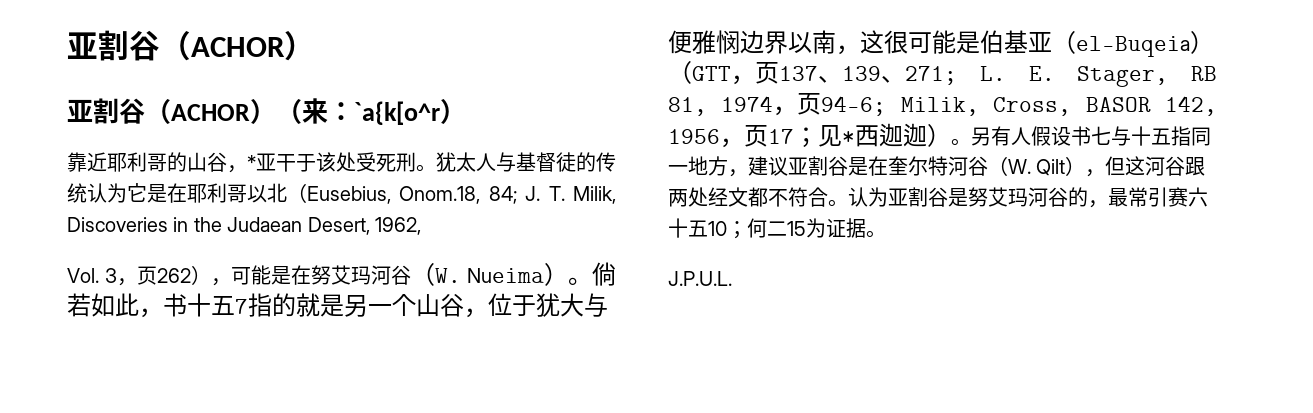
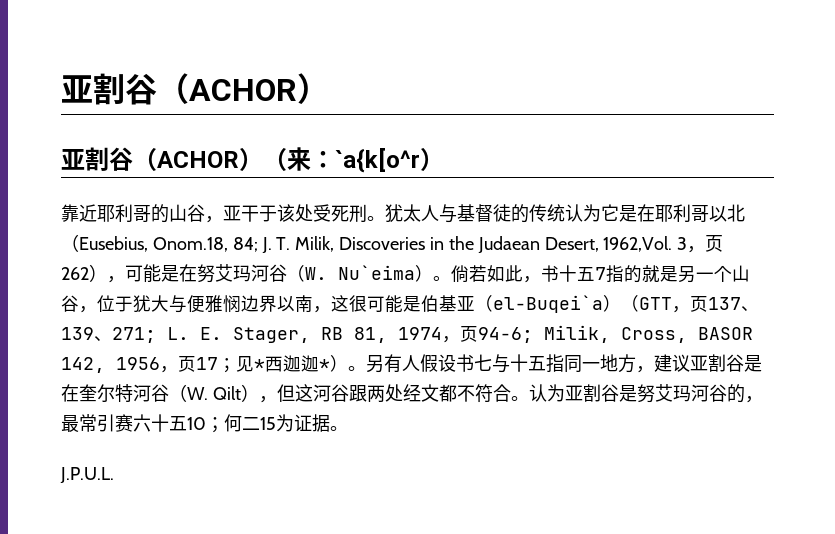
- 靠近耶利哥的山谷，*亚干于该处受死刑。
+ 靠近耶利哥的山谷，亚干于该处受死刑。
- 犹太人与基督徒的传统认为它是在耶利哥以北（Eusebius, Onom.18, 84; J. T. Milik, Discoveries in the Judaean Desert, 1962,
- Vol. 3，页262），可能是在努艾玛河谷（W. Nueima）。
+ 犹太人与基督徒的传统认为它是在耶利哥以北（Eusebius, Onom.18, 84; J. T. Milik, Discoveries in the Judaean Desert, 1962,Vol. 3，页262），可能是在努艾玛河谷（W. Nu`eima）。
- 倘若如此，书十五7指的就是另一个山谷，位于犹大与便雅悯边界以南，这很可能是伯基亚（el-Buqeia）（GTT，页137、139、271; L. E. Stager, RB 81, 1974，页94-6; Milik, Cross, BASOR 142, 1956，页17；见*西迦迦）。
+ 倘若如此，书十五7指的就是另一个山谷，位于犹大与便雅悯边界以南，这很可能是伯基亚（el-Buqei`a）（GTT，页137、139、271; L. E. Stager, RB 81, 1974，页94-6; Milik, Cross, BASOR 142, 1956，页17；见*西迦迦*）。

